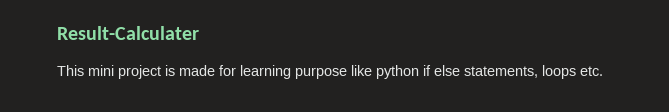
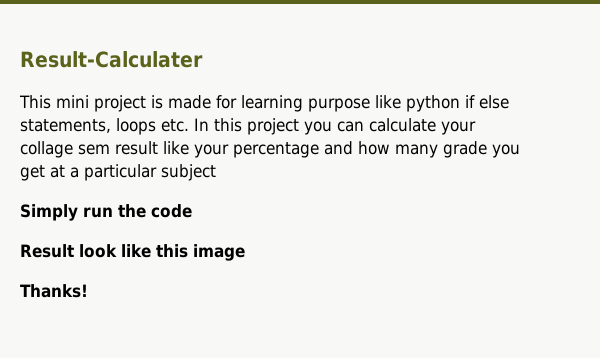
- This mini project is made for learning purpose like python if else statements, loops etc.
+ This mini project is made for learning purpose like python if else statements, loops etc. In this project you can calculate your collage sem result like your percentage and how many grade you get at a particular subject
+ Simply run the code
+ Result look like this image
+ Thanks!

